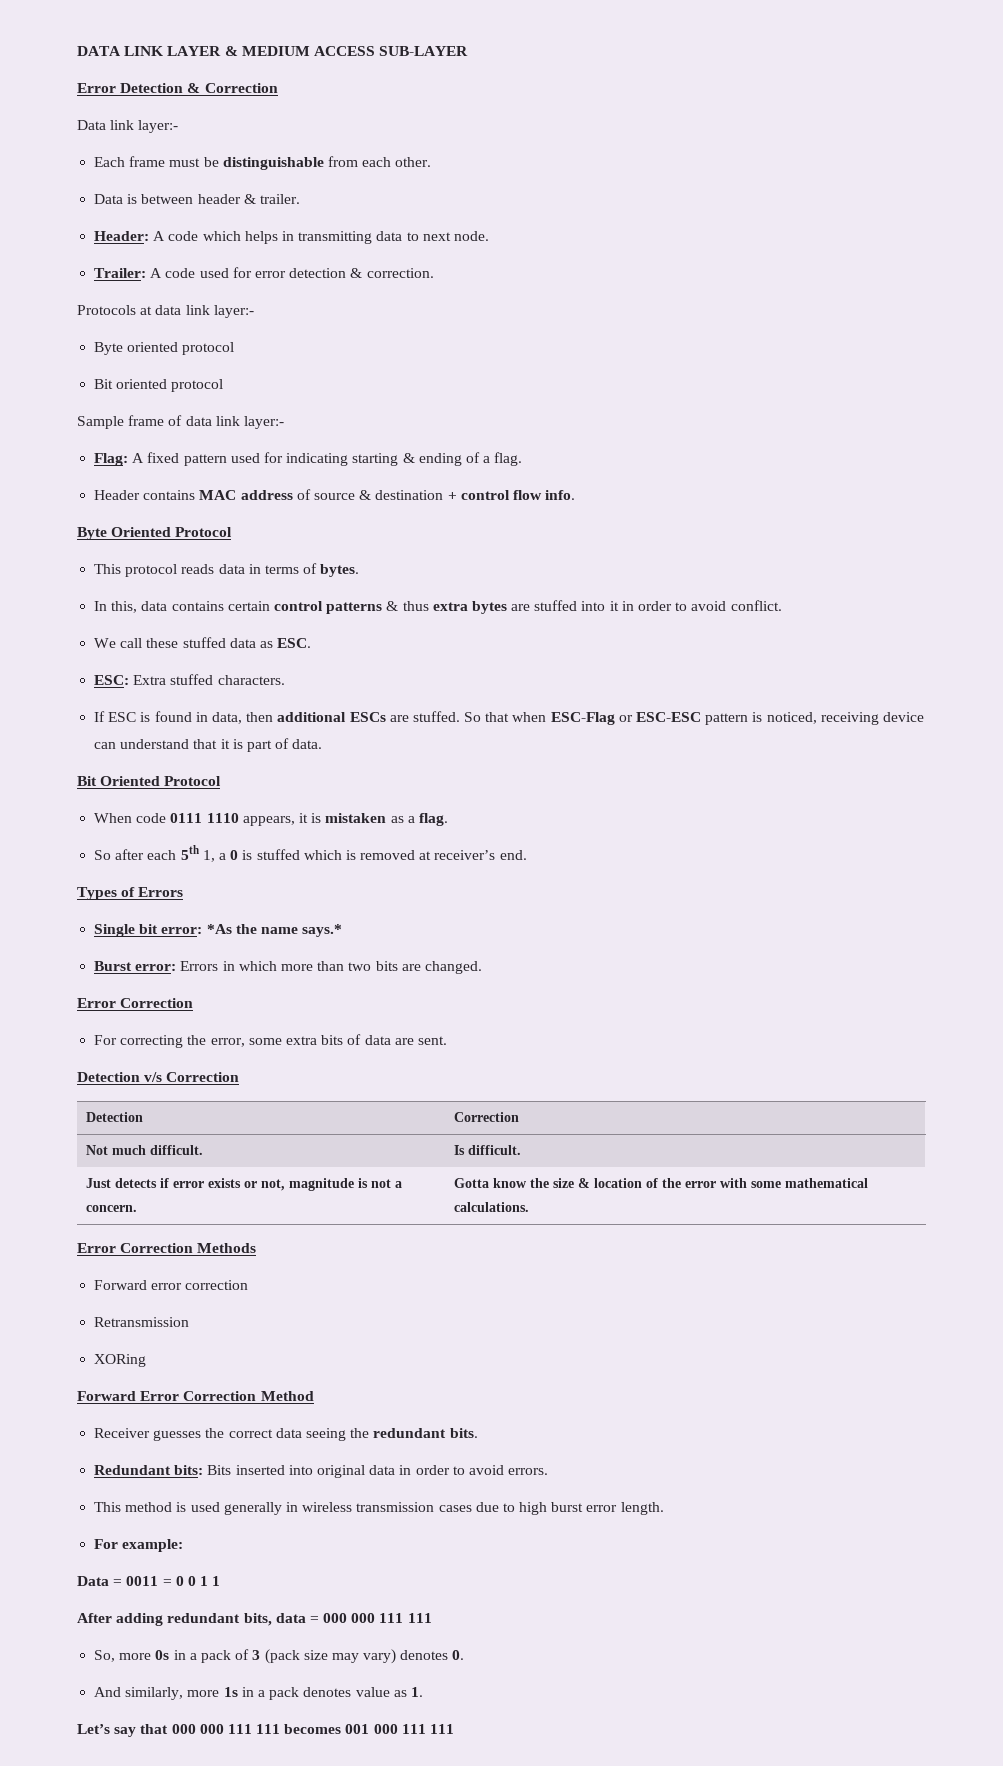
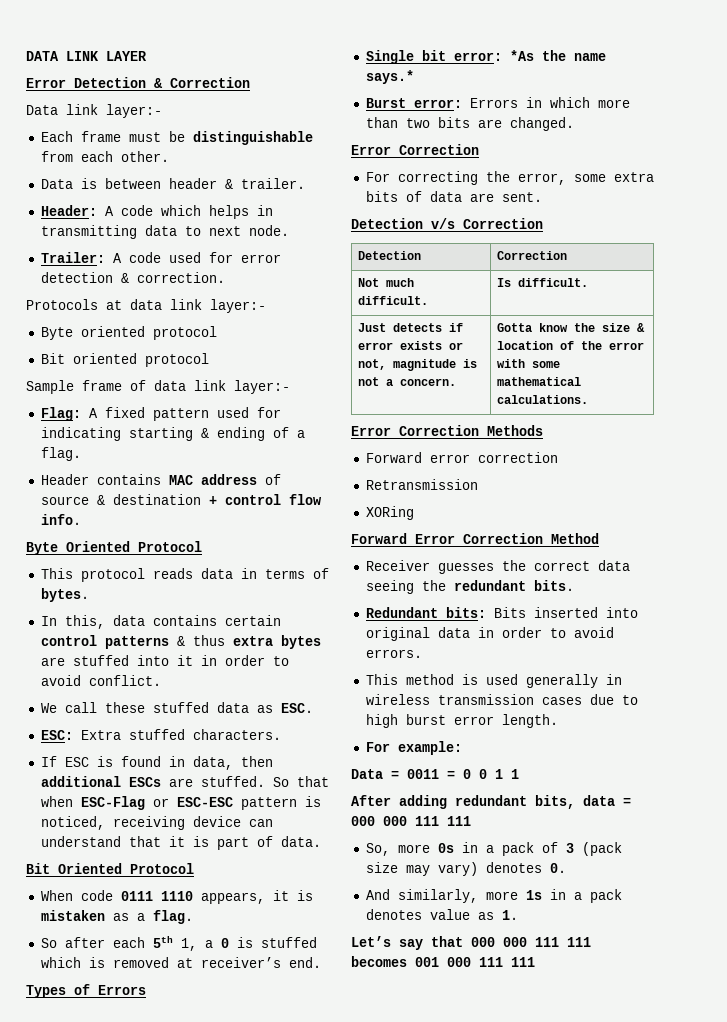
- DATA LINK LAYER & MEDIUM ACCESS SUB-LAYER
+ DATA LINK LAYER

